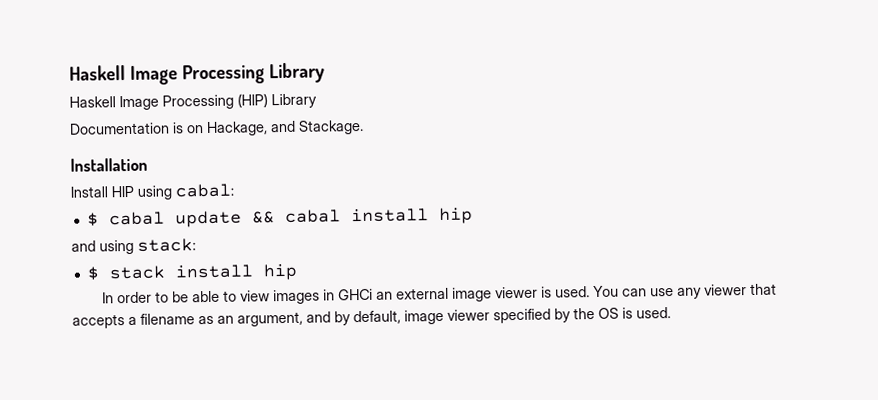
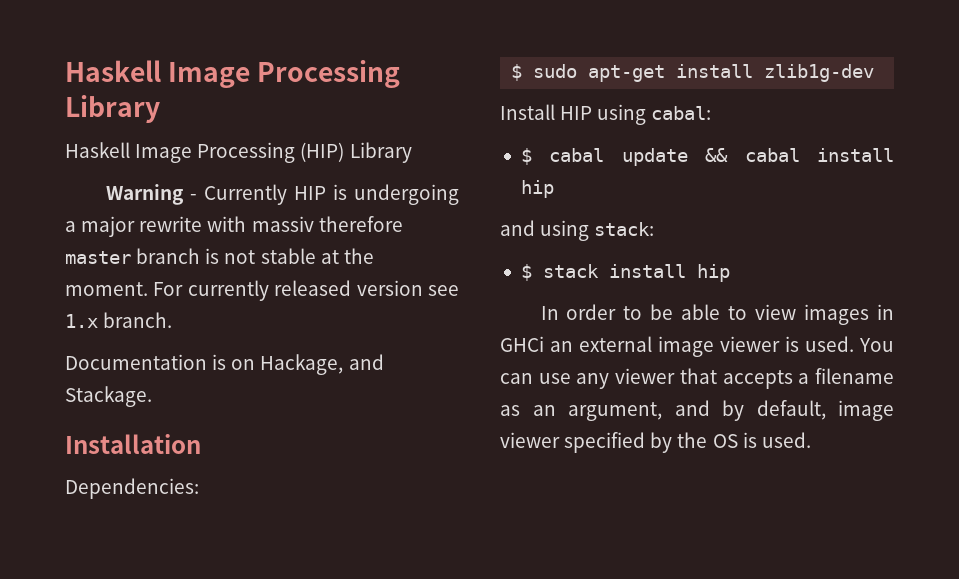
+ Warning - Currently HIP is undergoing a major rewrite with massiv therefore master branch is not stable at the moment. For currently released version see 1.x branch.
+ Dependencies:
+ $ sudo apt-get install zlib1g-dev

